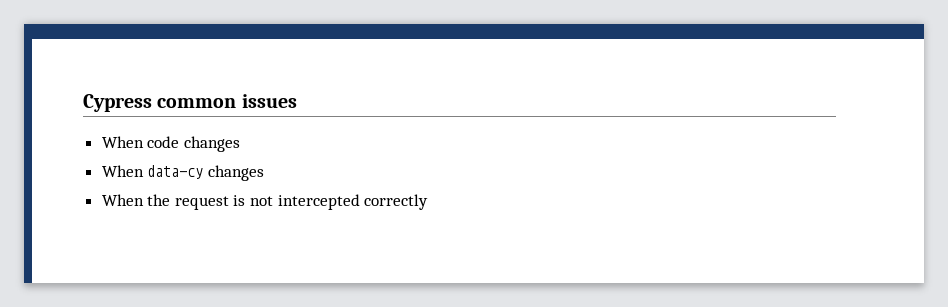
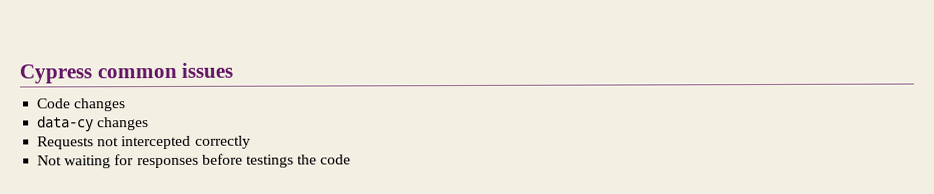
- When code changes
- When data-cy changes
+ Code changes
+ data-cy changes
- When the request is not intercepted correctly
+ Requests not intercepted correctly
+ Not waiting for responses before testings the code

